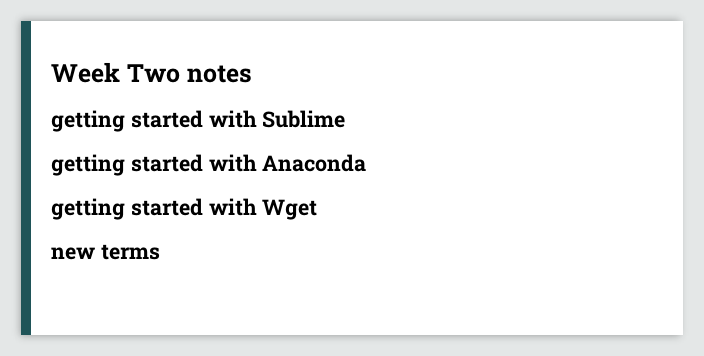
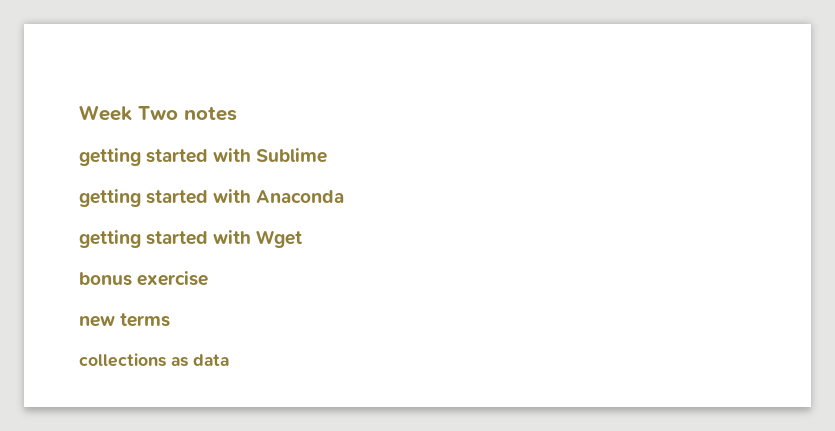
+ bonus exercise
+ collections as data

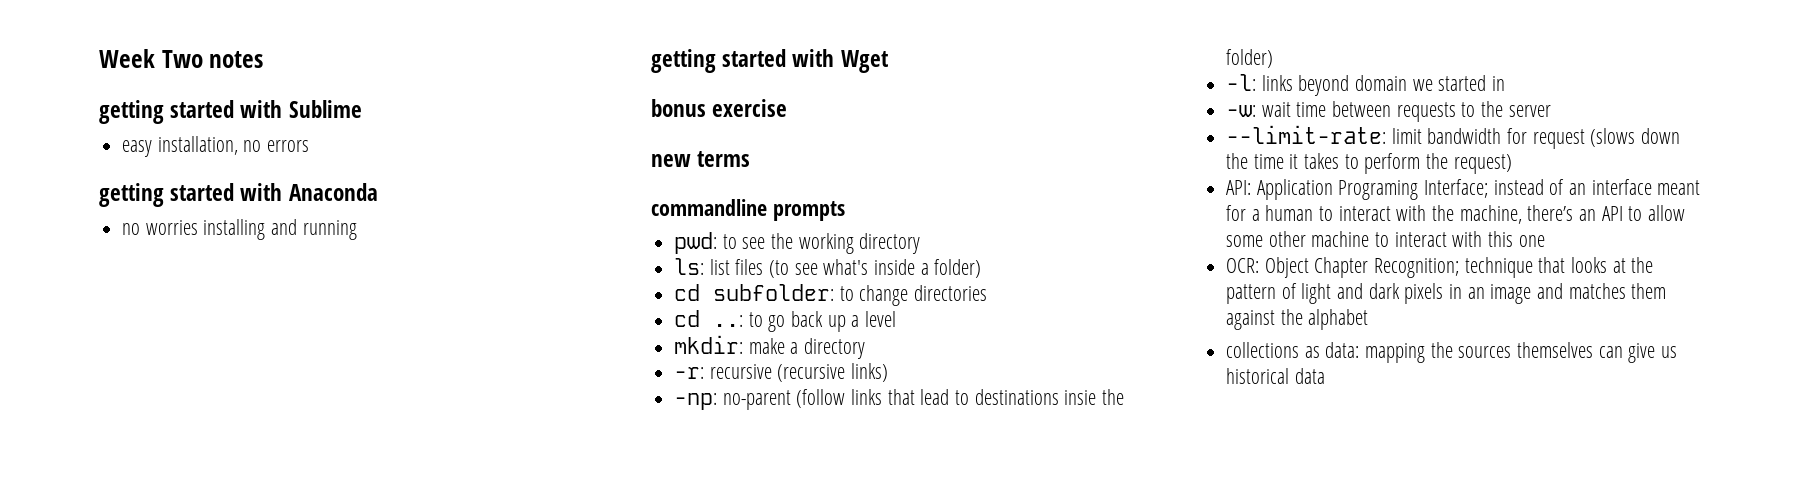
+ easy installation, no errors
+ no worries installing and running
- collections as data
+ commandline prompts
+ pwd: to see the working directory
+ ls: list files (to see what's inside a folder)
+ cd subfolder: to change directories
+ cd ..: to go back up a level
+ mkdir: make a directory
+ -r: recursive (recursive links)
+ -np: no-parent (follow links that lead to destinations insie the folder)
+ -l: links beyond domain we started in
+ -w: wait time between requests to the server
+ --limit-rate: limit bandwidth for request (slows down the time it takes to perform the request)
+ API: Application Programing Interface; instead of an interface meant for a human to interact with the machine, there’s an API to allow some other machine to interact with this one
+ OCR: Object Chapter Recognition; technique that looks at the pattern of light and dark pixels in an image and matches them against the alphabet
+ collections as data: mapping the sources themselves can give us historical data

